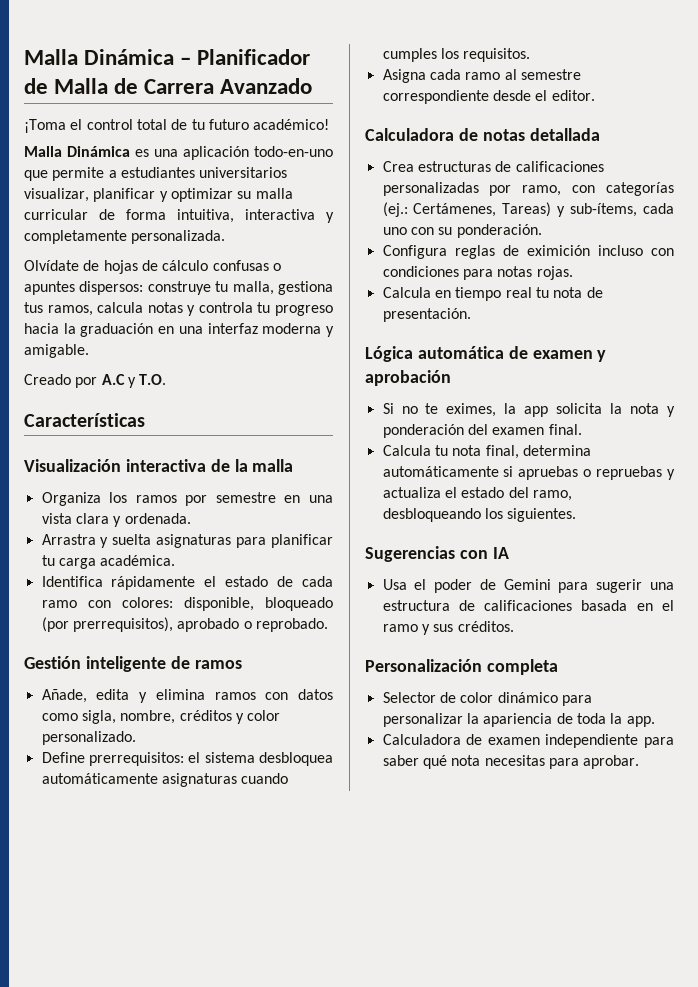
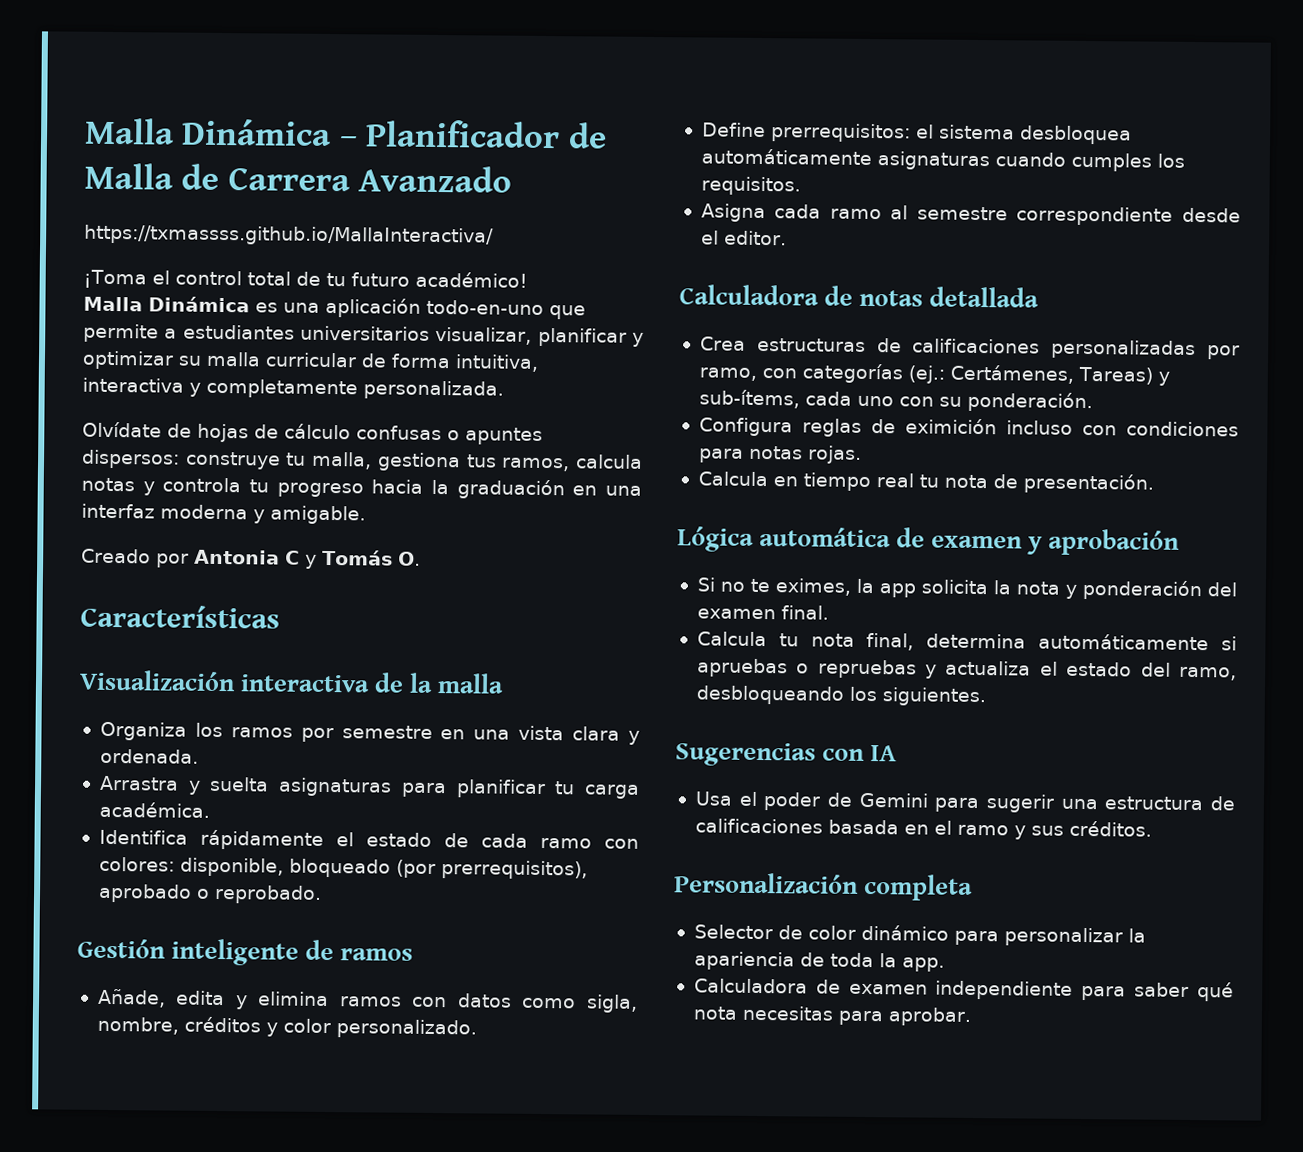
+ https://txmassss.github.io/MallaInteractiva/
- Creado por A.C y T.O.
+ Creado por Antonia C y Tomás O.

